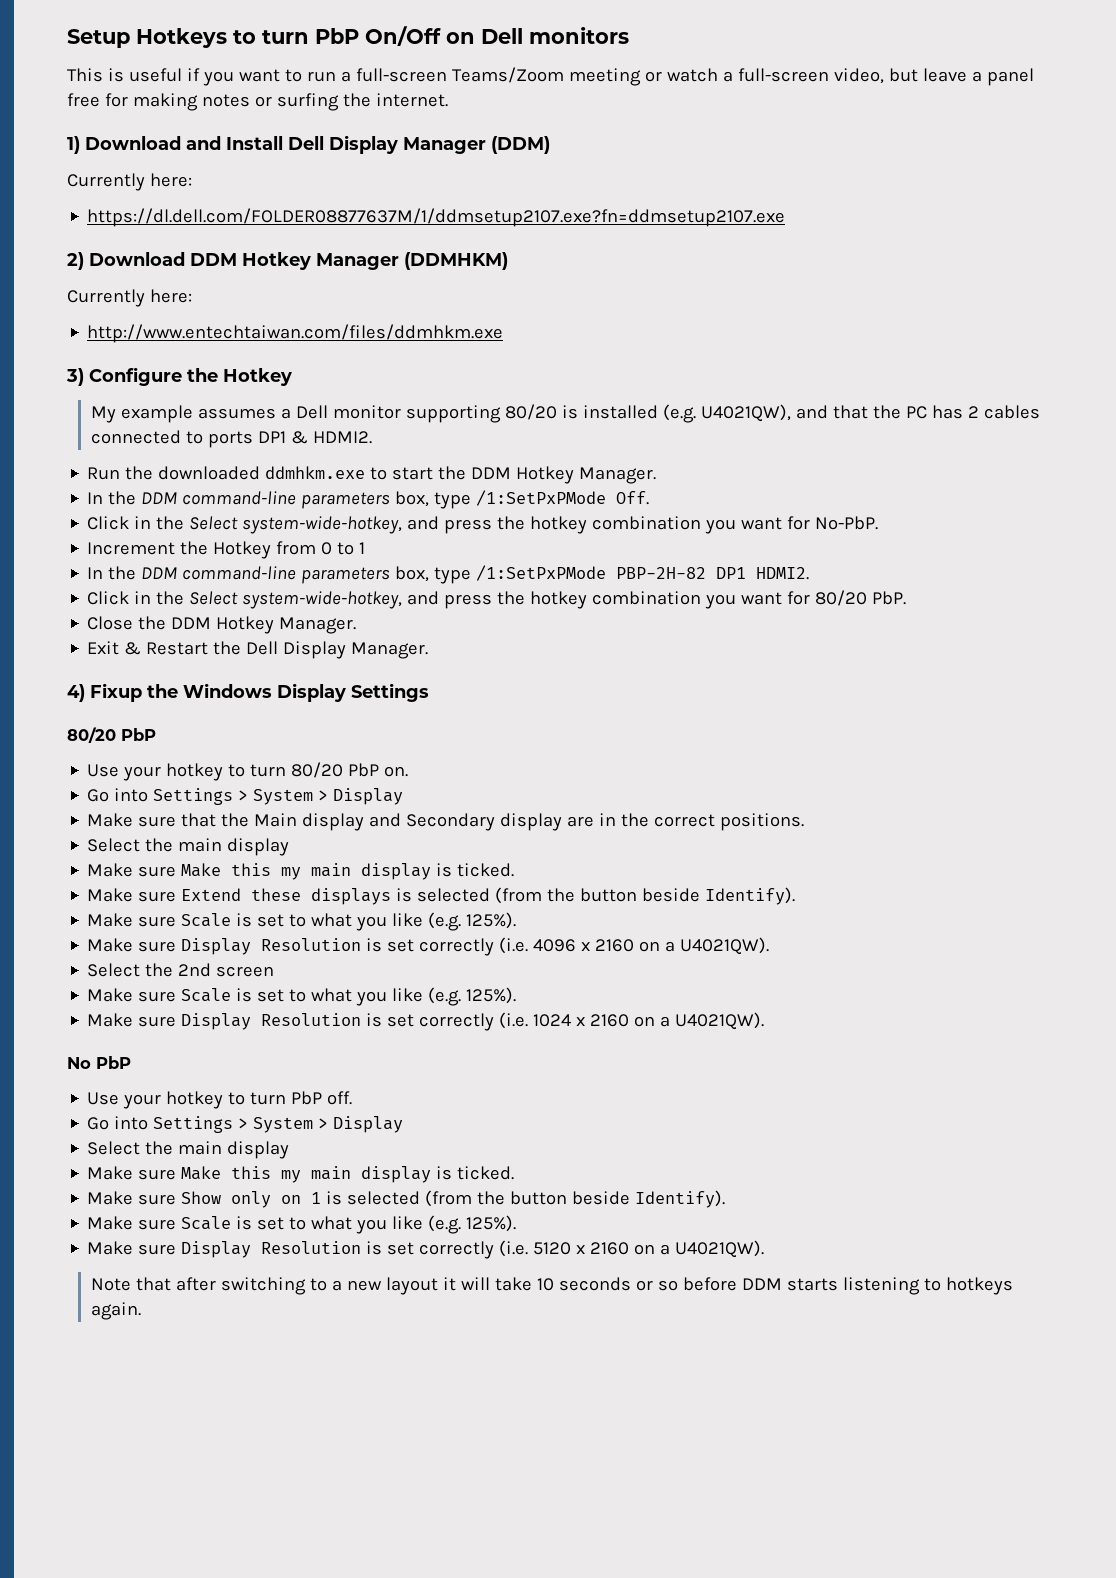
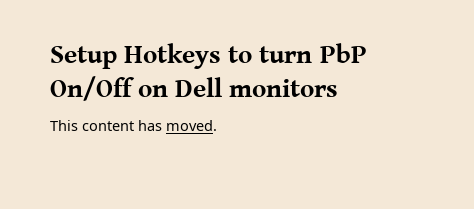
- This is useful if you want to run a full-screen Teams/Zoom meeting or watch a full-screen video, but leave a panel free for making notes or surfing the internet.
- 1) Download and Install Dell Display Manager (DDM)
- Currently here:
- https://dl.dell.com/FOLDER08877637M/1/ddmsetup2107.exe?fn=ddmsetup2107.exe
- 2) Download DDM Hotkey Manager (DDMHKM)
- Currently here:
- http://www.entechtaiwan.com/files/ddmhkm.exe
- 3) Configure the Hotkey
- My example assumes a Dell monitor supporting 80/20 is installed (e.g. U4021QW), and that the PC has 2 cables connected to ports DP1 & HDMI2.
- Run the downloaded ddmhkm.exe to start the DDM Hotkey Manager.
- In the DDM command-line parameters box, type /1:SetPxPMode Off.
- Click in the Select system-wide-hotkey, and press the hotkey combination you want for No-PbP.
- Increment the Hotkey from 0 to 1
- In the DDM command-line parameters box, type /1:SetPxPMode PBP-2H-82 DP1 HDMI2.
- Click in the Select system-wide-hotkey, and press the hotkey combination you want for 80/20 PbP.
- Close the DDM Hotkey Manager.
- Exit & Restart the Dell Display Manager.
- 4) Fixup the Windows Display Settings
- 80/20 PbP
- Use your hotkey to turn 80/20 PbP on.
- Go into Settings > System > Display
- Make sure that the Main display and Secondary display are in the correct positions.
- Select the main display
- Make sure Make this my main display is ticked.
- Make sure Extend these displays is selected (from the button beside Identify).
- Make sure Scale is set to what you like (e.g. 125%).
- Make sure Display Resolution is set correctly (i.e. 4096 x 2160 on a U4021QW).
- Select the 2nd screen
- Make sure Scale is set to what you like (e.g. 125%).
- Make sure Display Resolution is set correctly (i.e. 1024 x 2160 on a U4021QW).
- No PbP
- Use your hotkey to turn PbP off.
- Go into Settings > System > Display
- Select the main display
- Make sure Make this my main display is ticked.
- Make sure Show only on 1 is selected (from the button beside Identify).
- Make sure Scale is set to what you like (e.g. 125%).
- Make sure Display Resolution is set correctly (i.e. 5120 x 2160 on a U4021QW).
- Note that after switching to a new layout it will take 10 seconds or so before DDM starts listening to hotkeys again.
+ This content has moved.

